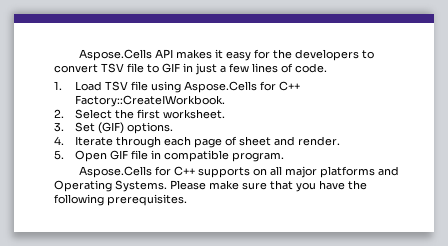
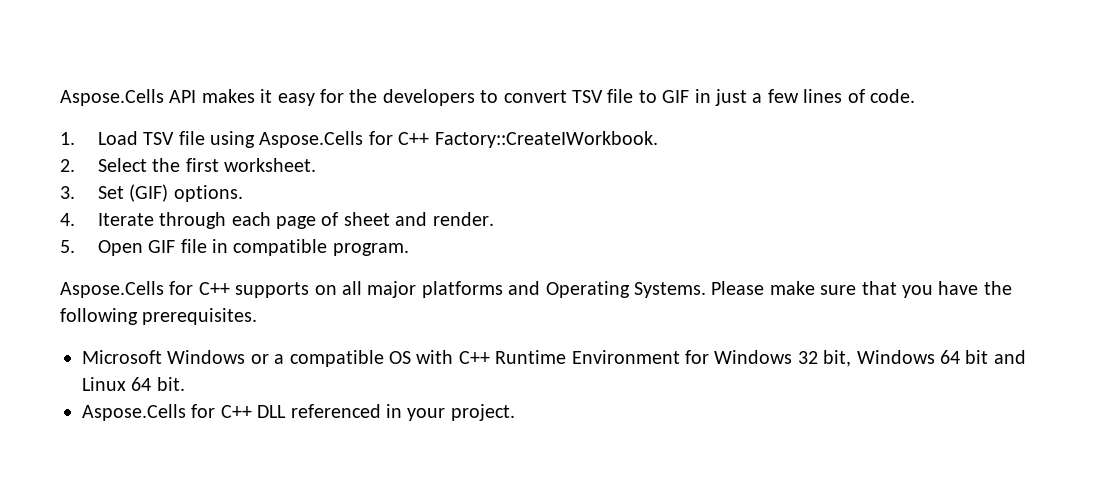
+ Microsoft Windows or a compatible OS with C++ Runtime Environment for Windows 32 bit, Windows 64 bit and Linux 64 bit.
+ Aspose.Cells for C++ DLL referenced in your project.

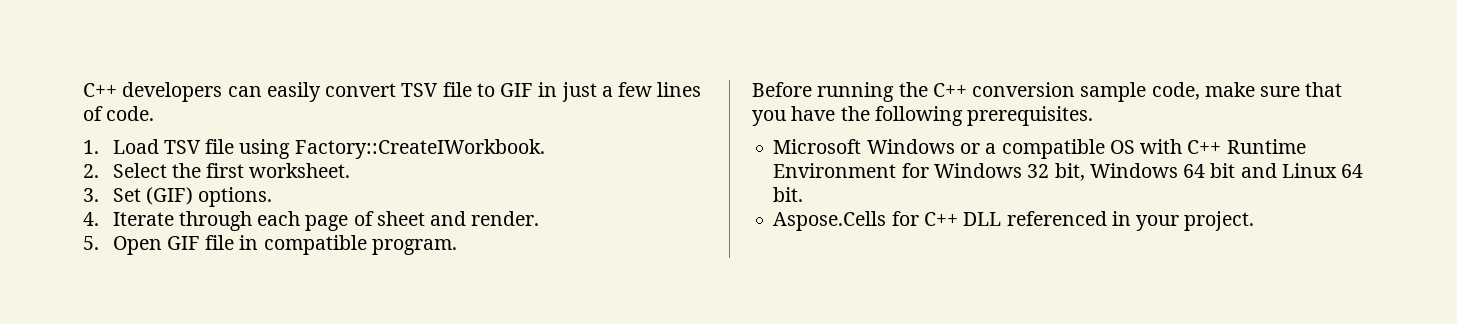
- Aspose.Cells API makes it easy for the developers to convert TSV file to GIF in just a few lines of code.
+ C++ developers can easily convert TSV file to GIF in just a few lines of code.
- 1. Load TSV file using Aspose.Cells for C++ Factory::CreateIWorkbook.
+ 1. Load TSV file using Factory::CreateIWorkbook.
- Aspose.Cells for C++ supports on all major platforms and Operating Systems. Please make sure that you have the following prerequisites.
+ Before running the C++ conversion sample code, make sure that you have the following prerequisites.

